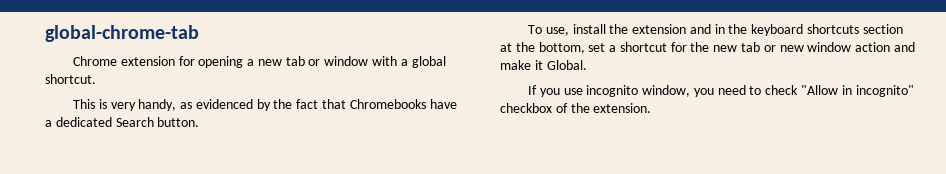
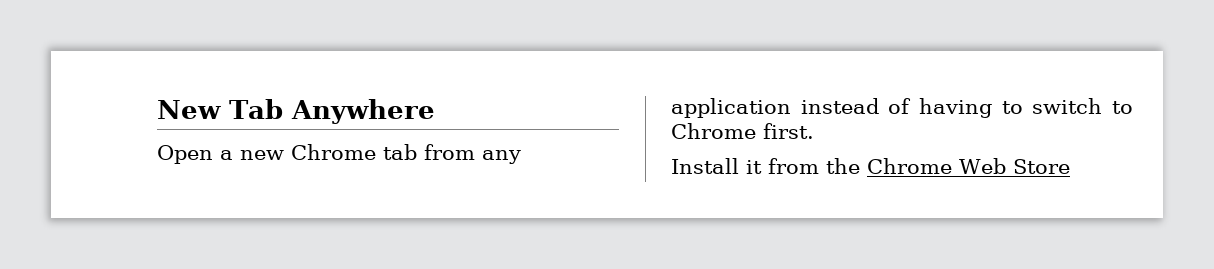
- global-chrome-tab
- Chrome extension for opening a new tab or window with a global shortcut.
- This is very handy, as evidenced by the fact that Chromebooks have a dedicated Search button.
- To use, install the extension and in the keyboard shortcuts section at the bottom, set a shortcut for the new tab or new window action and make it Global.
- If you use incognito window, you need to check "Allow in incognito" checkbox of the extension.
+ New Tab Anywhere
+ Open a new Chrome tab from any application instead of having to switch to Chrome first.
+ Install it from the Chrome Web Store

